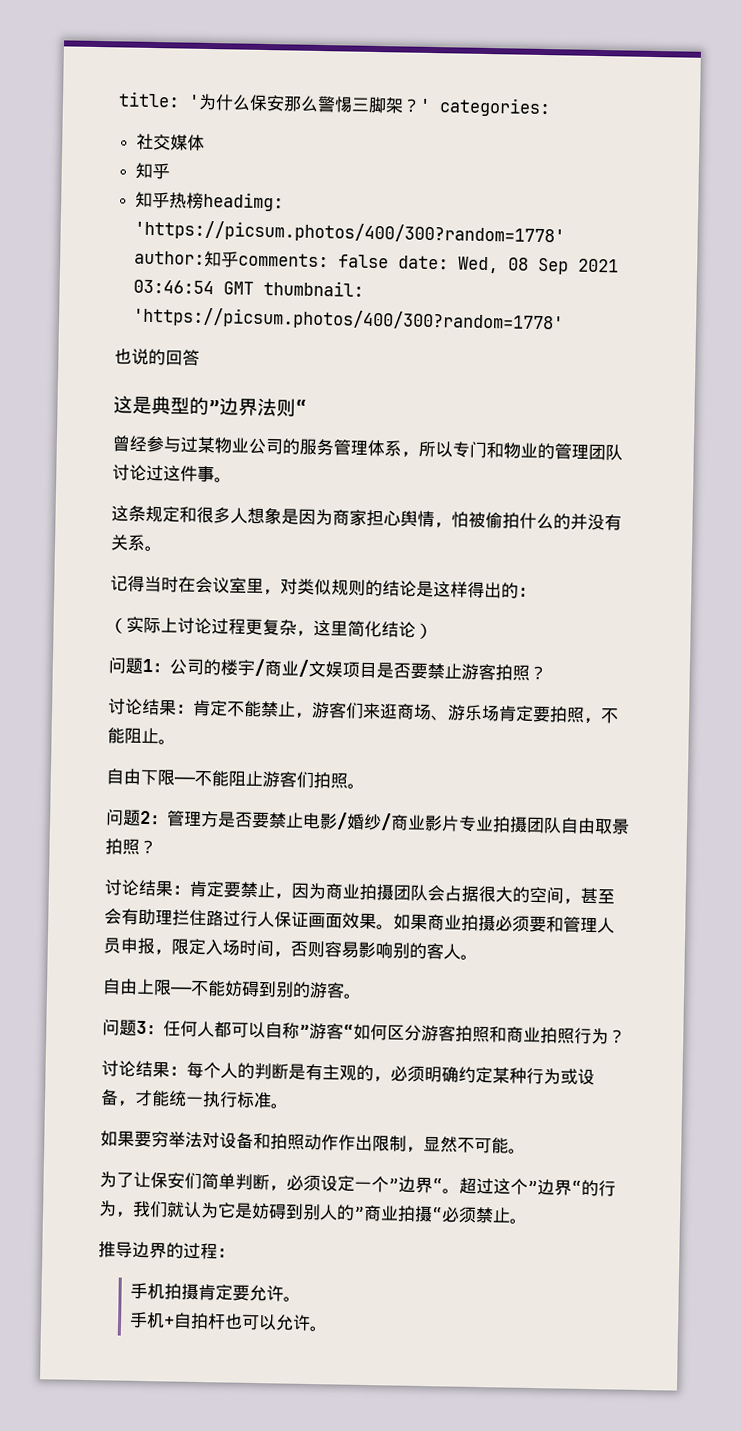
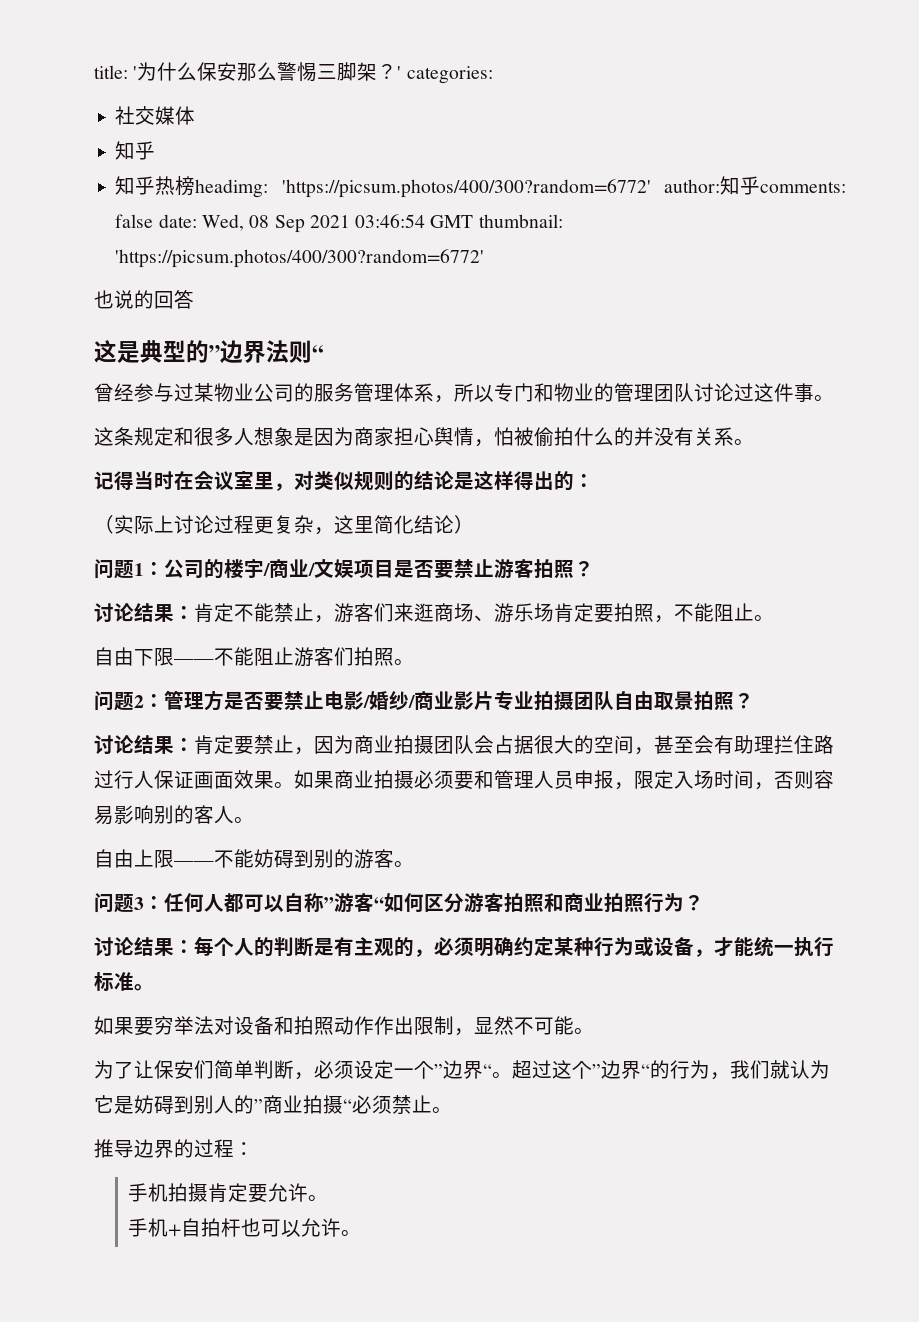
- 知乎热榜headimg: 'https://picsum.photos/400/300?random=1778' author:知乎comments: false date: Wed, 08 Sep 2021 03:46:54 GMT thumbnail: 'https://picsum.photos/400/300?random=1778'
+ 知乎热榜headimg: 'https://picsum.photos/400/300?random=6772' author:知乎comments: false date: Wed, 08 Sep 2021 03:46:54 GMT thumbnail: 'https://picsum.photos/400/300?random=6772'

